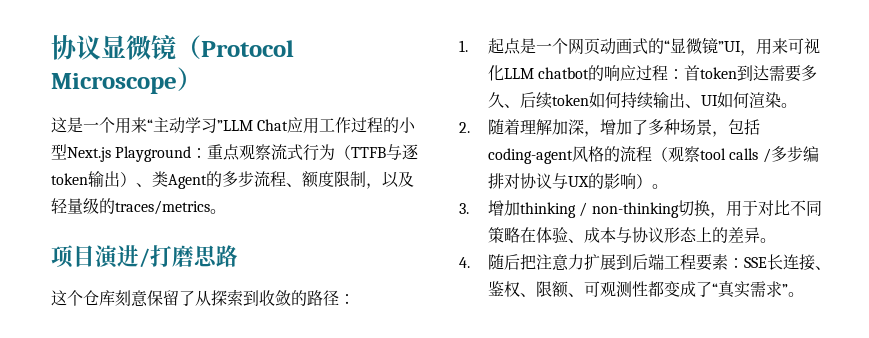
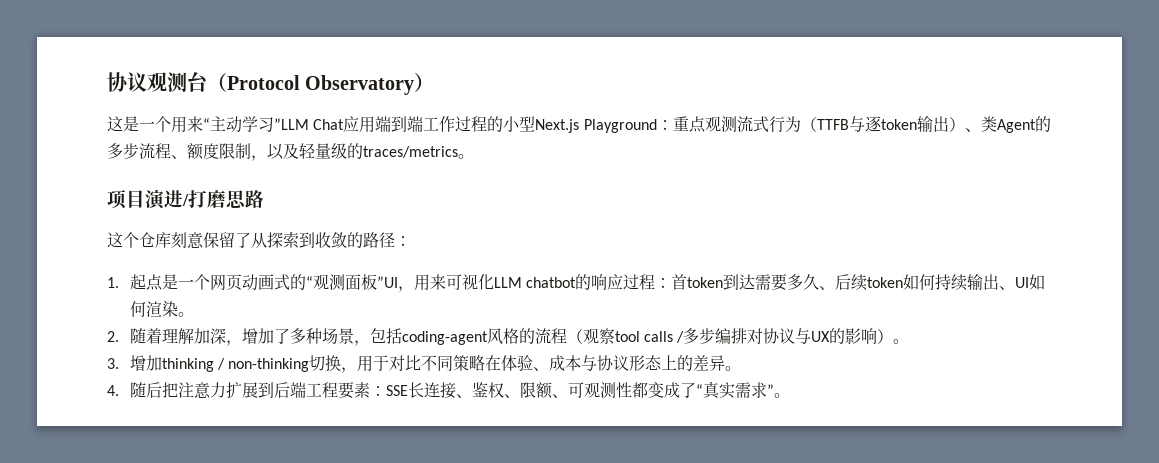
- 协议显微镜（Protocol Microscope）
+ 协议观测台（Protocol Observatory）
- 这是一个用来“主动学习”LLM Chat应用工作过程的小型Next.js Playground：重点观察流式行为（TTFB与逐token输出）、类Agent的多步流程、额度限制，以及轻量级的traces/metrics。
+ 这是一个用来“主动学习”LLM Chat应用端到端工作过程的小型Next.js Playground：重点观测流式行为（TTFB与逐token输出）、类Agent的多步流程、额度限制，以及轻量级的traces/metrics。
- 1.起点是一个网页动画式的“显微镜”UI，用来可视化LLM chatbot的响应过程：首token到达需要多久、后续token如何持续输出、UI如何渲染。
+ 1.起点是一个网页动画式的“观测面板”UI，用来可视化LLM chatbot的响应过程：首token到达需要多久、后续token如何持续输出、UI如何渲染。

